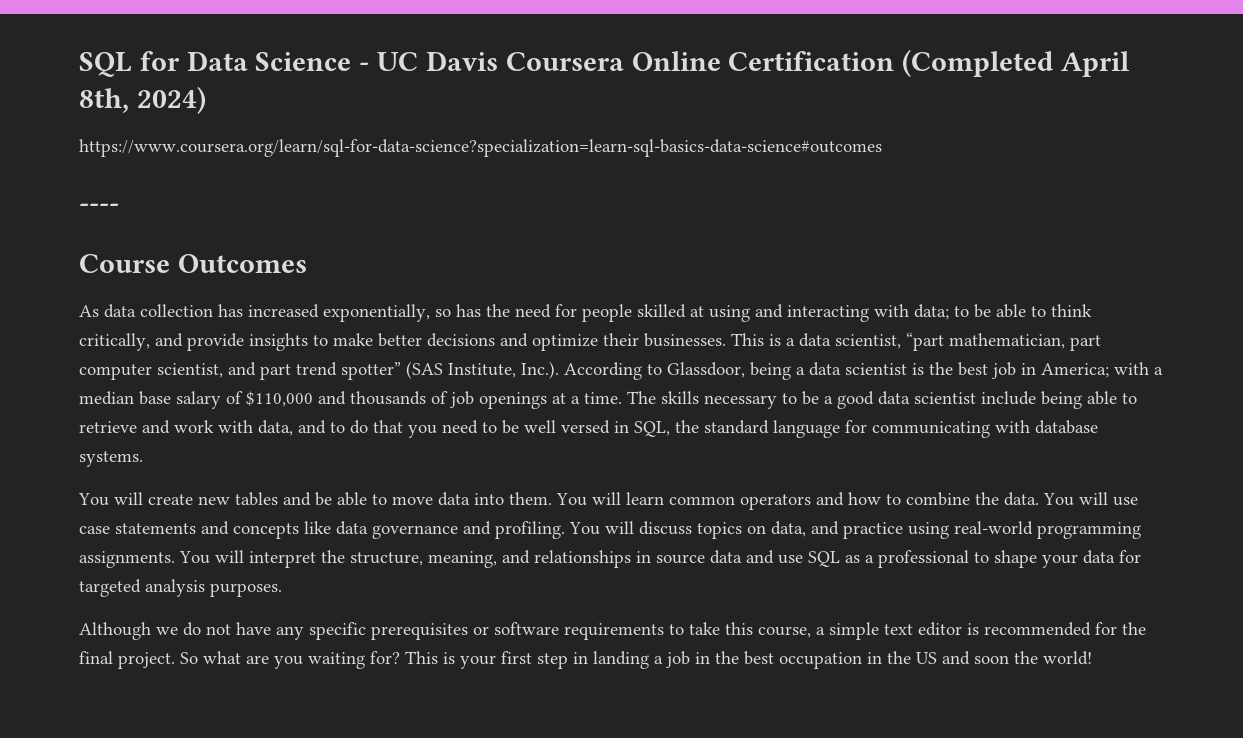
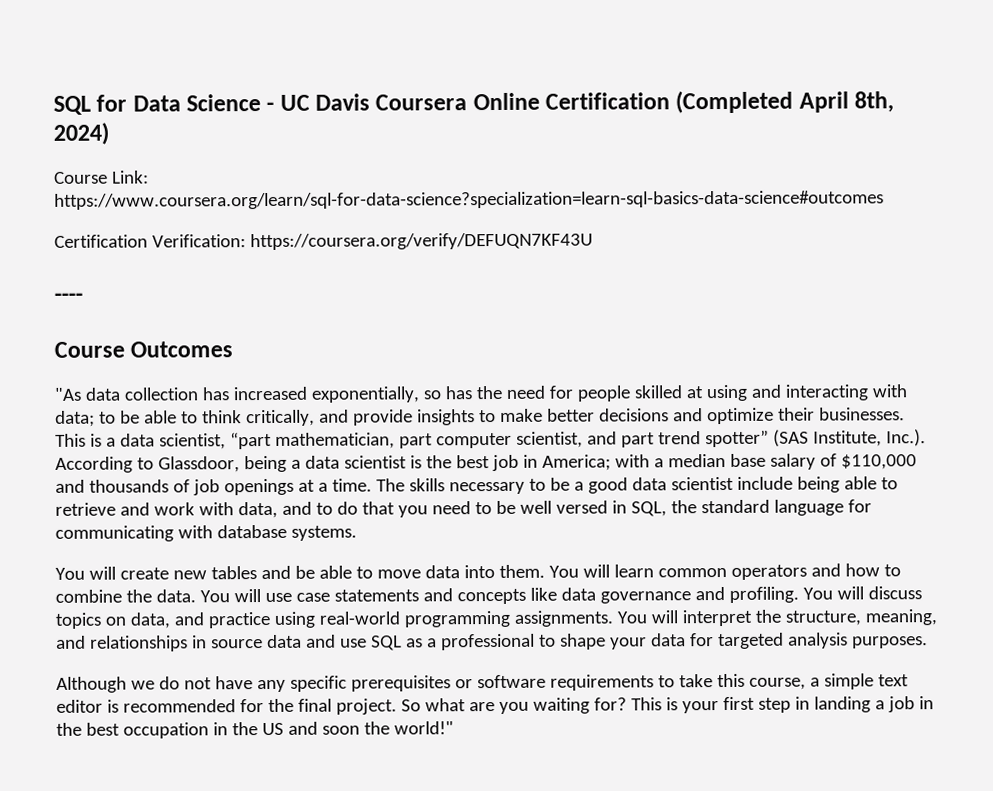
- https://www.coursera.org/learn/sql-for-data-science?specialization=learn-sql-basics-data-science#outcomes
+ Course Link: https://www.coursera.org/learn/sql-for-data-science?specialization=learn-sql-basics-data-science#outcomes
+ Certification Verification: https://coursera.org/verify/DEFUQN7KF43U
- As data collection has increased exponentially, so has the need for people skilled at using and interacting with data; to be able to think critically, and provide insights to make better decisions and optimize their businesses.
+ "As data collection has increased exponentially, so has the need for people skilled at using and interacting with data; to be able to think critically, and provide insights to make better decisions and optimize their businesses.
- This is your first step in landing a job in the best occupation in the US and soon the world!
+ This is your first step in landing a job in the best occupation in the US and soon the world!"

